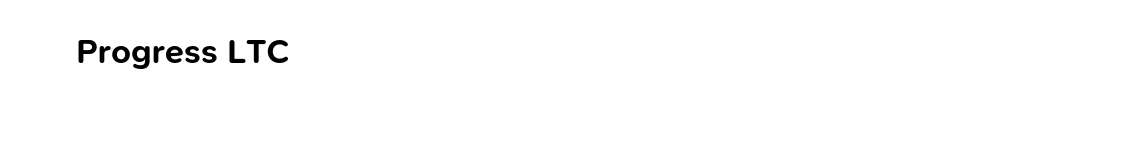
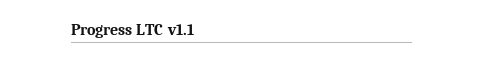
- Progress LTC
+ Progress LTC v1.1

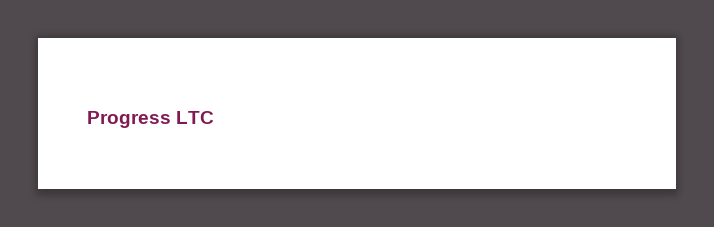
- Progress LTC v1.1
+ Progress LTC

